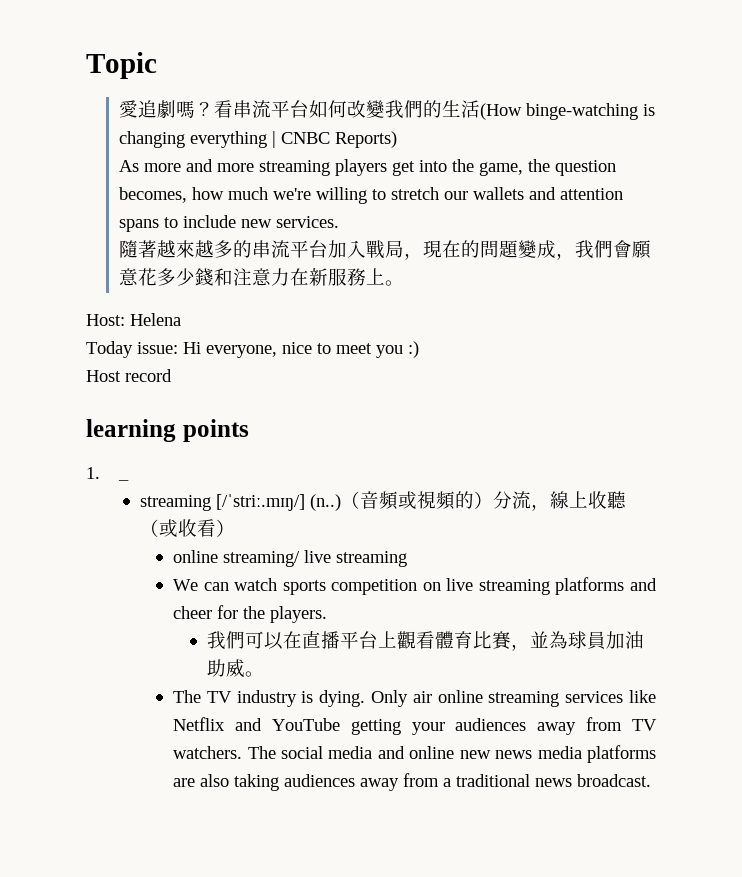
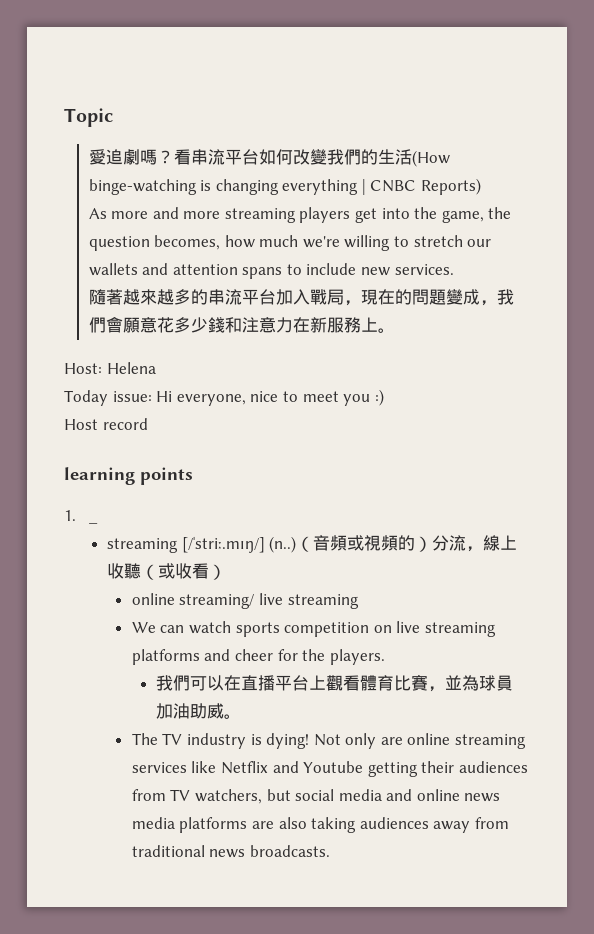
- The TV industry is dying. Only air online streaming services like Netflix and YouTube getting your audiences away from TV watchers. The social media and online new news media platforms are also taking audiences away from a traditional news broadcast.
+ The TV industry is dying! Not only are online streaming services like Netflix and Youtube getting their audiences from TV watchers, but social media and online news media platforms are also taking audiences away from traditional news broadcasts.

